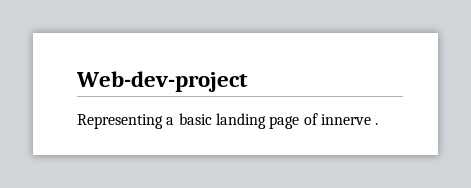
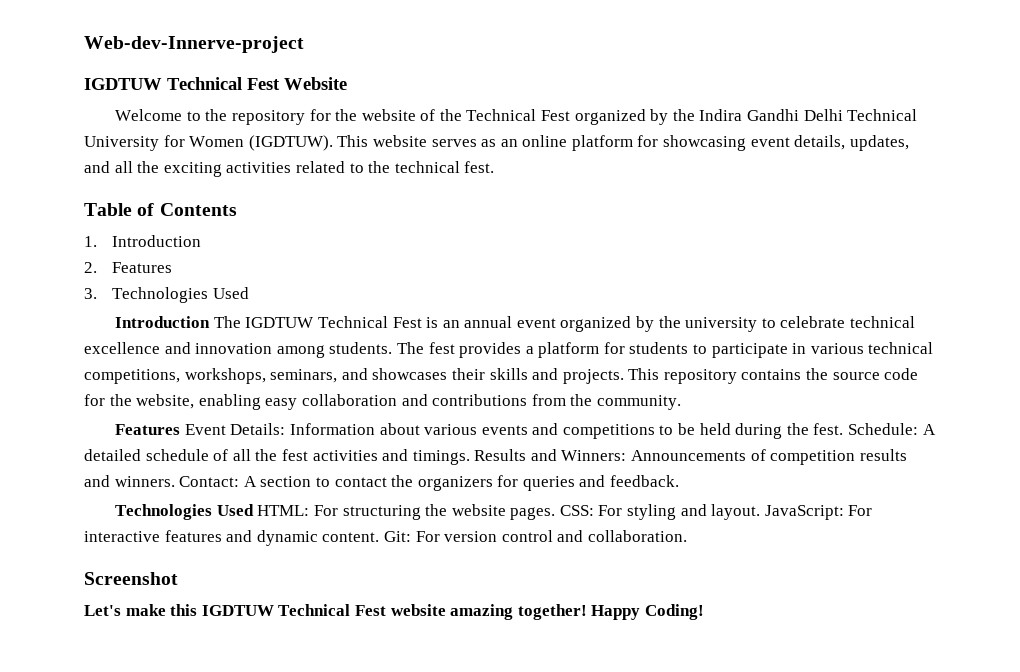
- Web-dev-project
- Representing a basic landing page of innerve .
+ Web-dev-Innerve-project
+ IGDTUW Technical Fest Website
+ Welcome to the repository for the website of the Technical Fest organized by the Indira Gandhi Delhi Technical University for Women (IGDTUW). This website serves as an online platform for showcasing event details, updates, and all the exciting activities related to the technical fest.
+ Table of Contents
+ 1. Introduction
+ 2. Features
+ 3. Technologies Used
+ Introduction The IGDTUW Technical Fest is an annual event organized by the university to celebrate technical excellence and innovation among students. The fest provides a platform for students to participate in various technical competitions, workshops, seminars, and showcases their skills and projects. This repository contains the source code for the website, enabling easy collaboration and contributions from the community.
+ Features Event Details: Information about various events and competitions to be held during the fest. Schedule: A detailed schedule of all the fest activities and timings. Results and Winners: Announcements of competition results and winners. Contact: A section to contact the organizers for queries and feedback.
+ Technologies Used HTML: For structuring the website pages. CSS: For styling and layout. JavaScript: For interactive features and dynamic content. Git: For version control and collaboration.
+ Screenshot
+ Let's make this IGDTUW Technical Fest website amazing together! Happy Coding!

